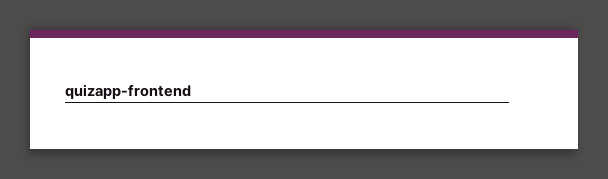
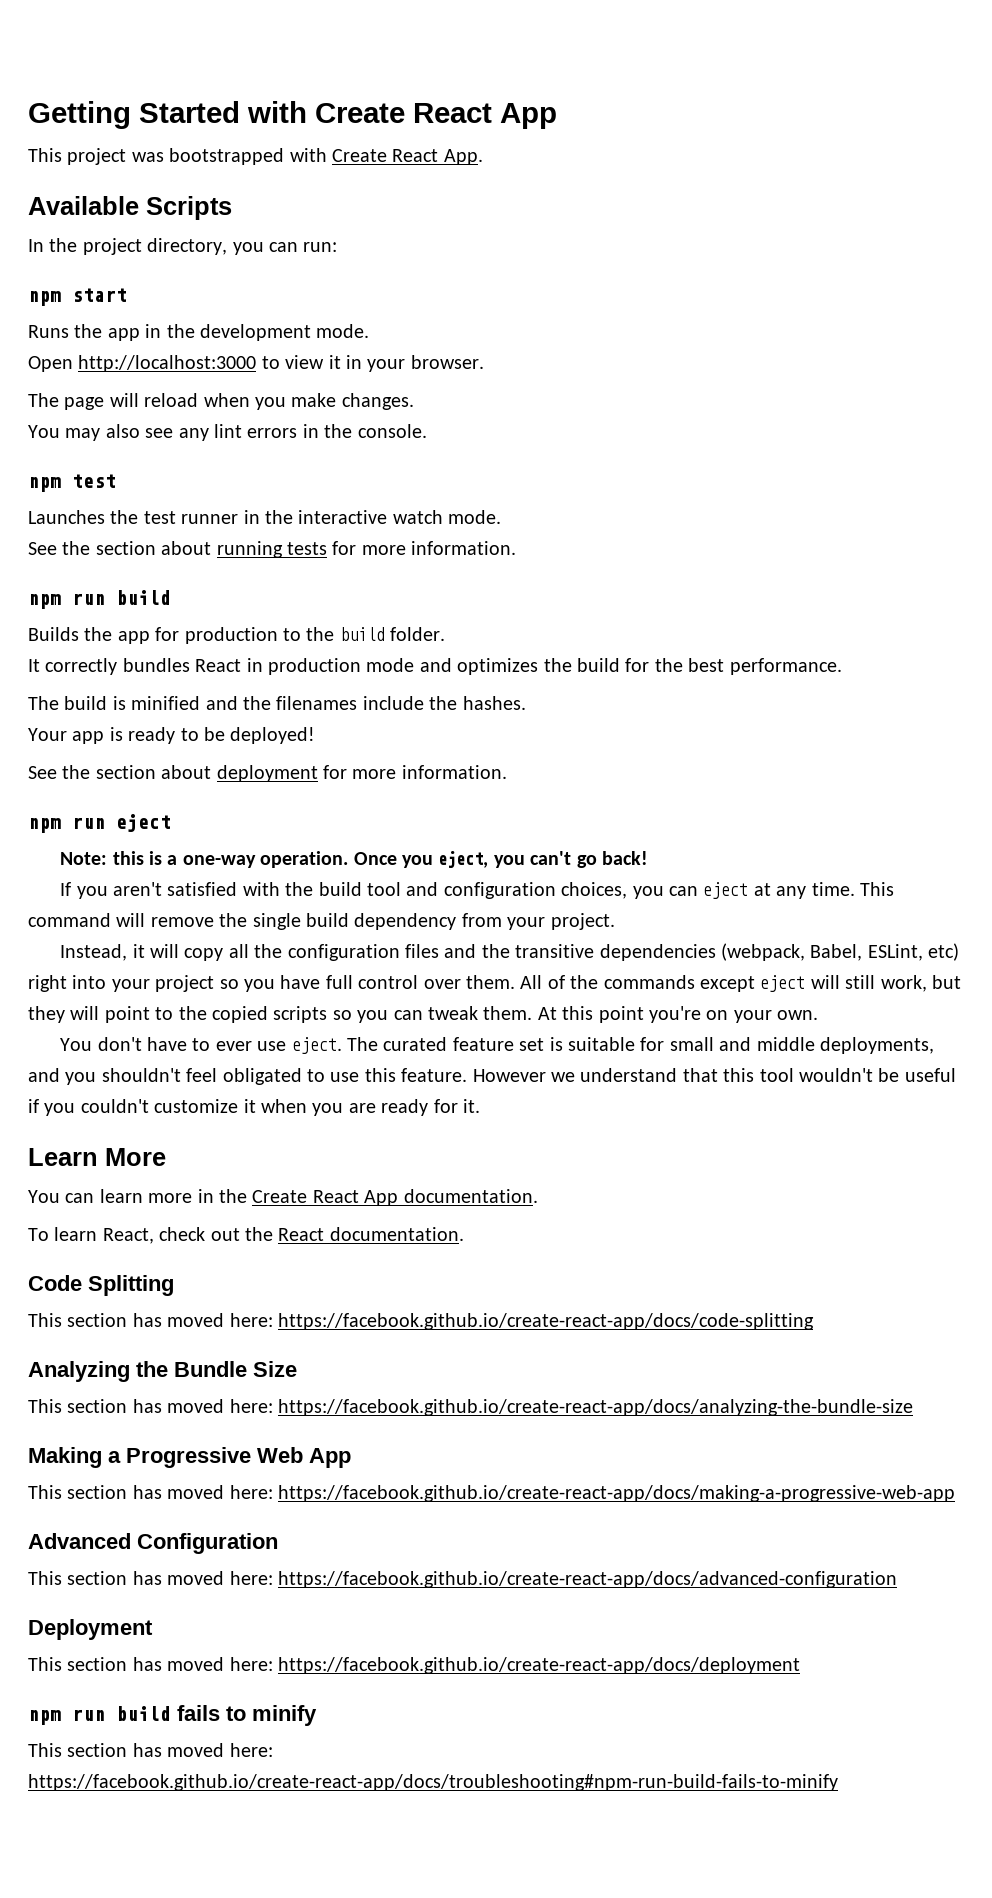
- quizapp-frontend
+ Getting Started with Create React App
+ This project was bootstrapped with Create React App.
+ Available Scripts
+ In the project directory, you can run:
+ npm start
+ Runs the app in the development mode.
+ Open http://localhost:3000 to view it in your browser.
+ The page will reload when you make changes.
+ You may also see any lint errors in the console.
+ npm test
+ Launches the test runner in the interactive watch mode.
+ See the section about running tests for more information.
+ npm run build
+ Builds the app for production to the build folder.
+ It correctly bundles React in production mode and optimizes the build for the best performance.
+ The build is minified and the filenames include the hashes.
+ Your app is ready to be deployed!
+ See the section about deployment for more information.
+ npm run eject
+ Note: this is a one-way operation. Once you eject, you can't go back!
+ If you aren't satisfied with the build tool and configuration choices, you can eject at any time. This command will remove the single build dependency from your project.
+ Instead, it will copy all the configuration files and the transitive dependencies (webpack, Babel, ESLint, etc) right into your project so you have full control over them. All of the commands except eject will still work, but they will point to the copied scripts so you can tweak them. At this point you're on your own.
+ You don't have to ever use eject. The curated feature set is suitable for small and middle deployments, and you shouldn't feel obligated to use this feature. However we understand that this tool wouldn't be useful if you couldn't customize it when you are ready for it.
+ Learn More
+ You can learn more in the Create React App documentation.
+ To learn React, check out the React documentation.
+ Code Splitting
+ This section has moved here: https://facebook.github.io/create-react-app/docs/code-splitting
+ Analyzing the Bundle Size
+ This section has moved here: https://facebook.github.io/create-react-app/docs/analyzing-the-bundle-size
+ Making a Progressive Web App
+ This section has moved here: https://facebook.github.io/create-react-app/docs/making-a-progressive-web-app
+ Advanced Configuration
+ This section has moved here: https://facebook.github.io/create-react-app/docs/advanced-configuration
+ Deployment
+ This section has moved here: https://facebook.github.io/create-react-app/docs/deployment
+ npm run build fails to minify
+ This section has moved here: https://facebook.github.io/create-react-app/docs/troubleshooting#npm-run-build-fails-to-minify

